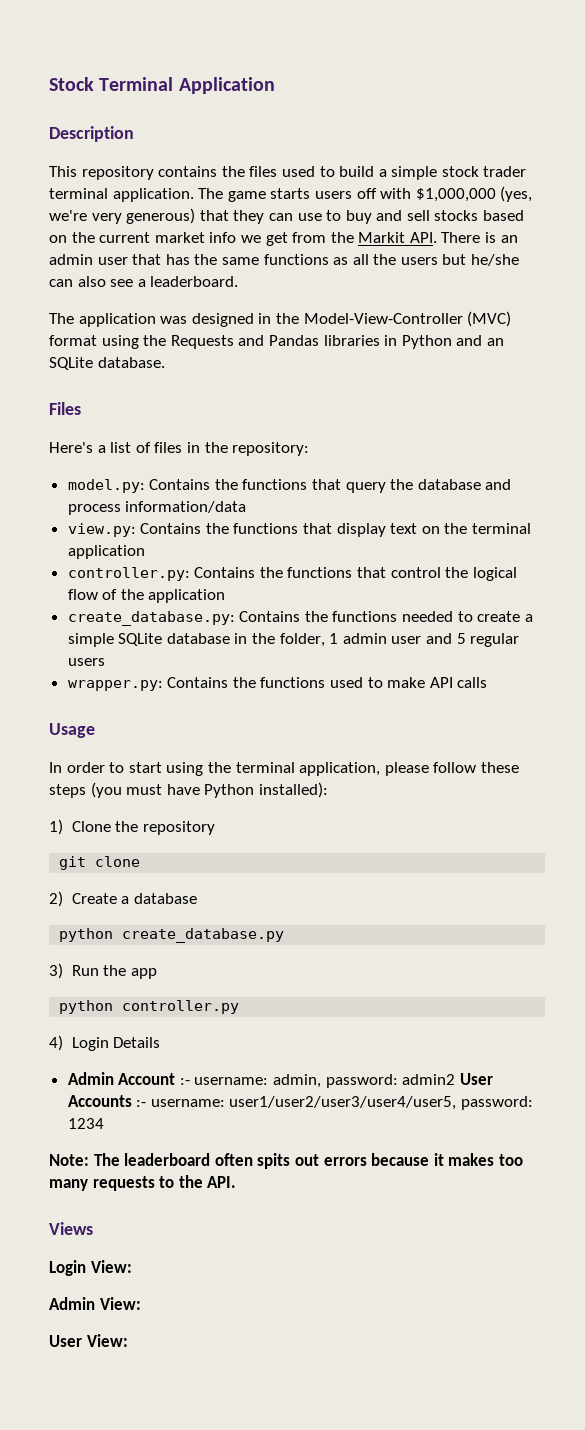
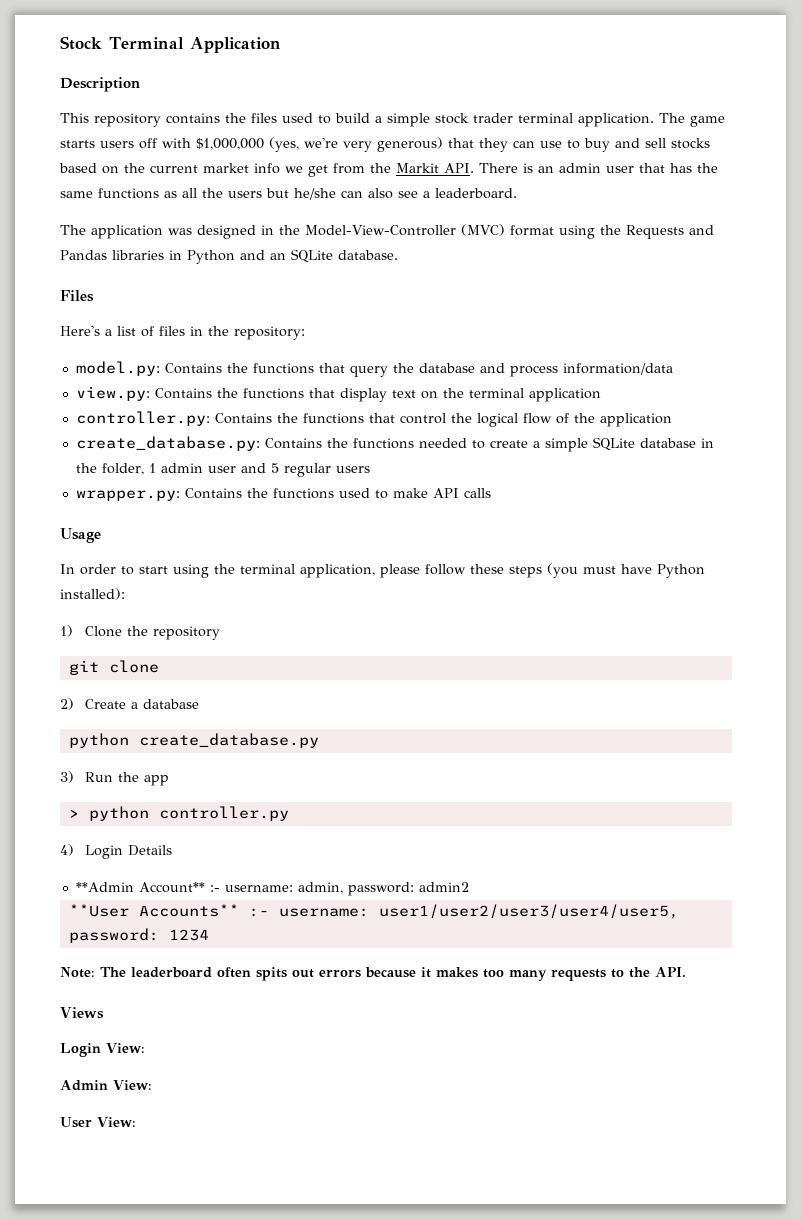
- python controller.py
+ > python controller.py
- Admin Account :- username: admin, password: admin2 User Accounts :- username: user1/user2/user3/user4/user5, password: 1234
+ **Admin Account** :- username: admin, password: admin2
+ **User Accounts** :- username: user1/user2/user3/user4/user5, password: 1234

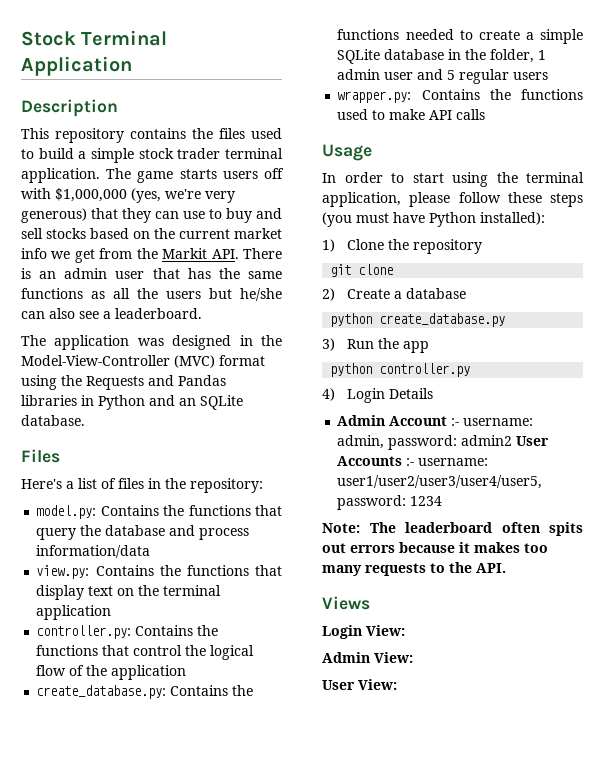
- > python controller.py
+ python controller.py
- **Admin Account** :- username: admin, password: admin2
- **User Accounts** :- username: user1/user2/user3/user4/user5, password: 1234
+ Admin Account :- username: admin, password: admin2 User Accounts :- username: user1/user2/user3/user4/user5, password: 1234

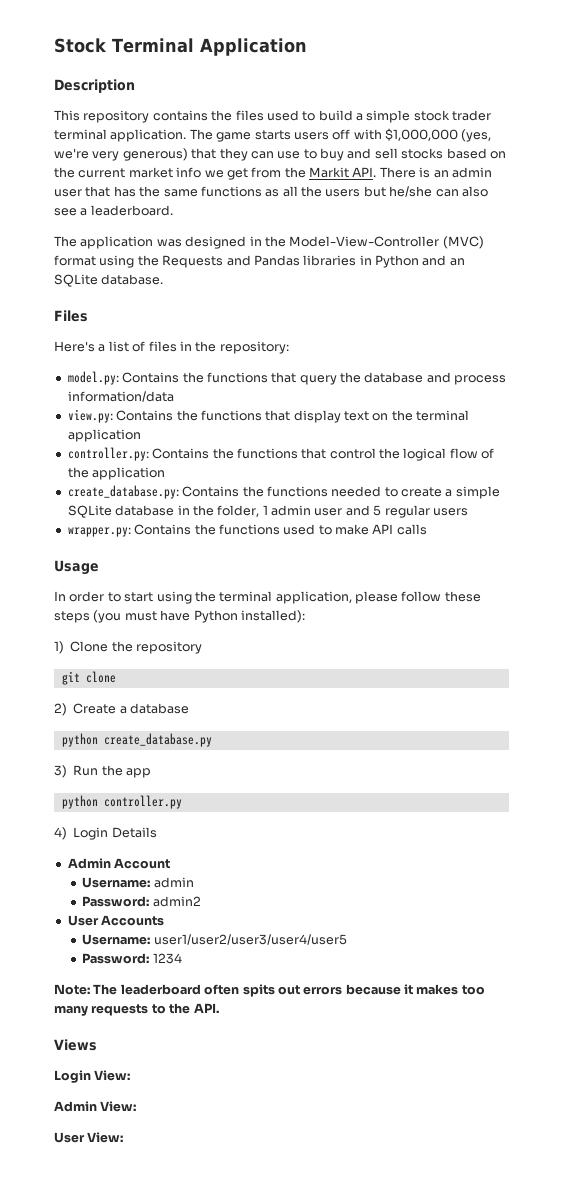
- Admin Account :- username: admin, password: admin2 User Accounts :- username: user1/user2/user3/user4/user5, password: 1234
+ Admin Account
+ Username: admin
+ Password: admin2
+ User Accounts
+ Username: user1/user2/user3/user4/user5
+ Password: 1234

